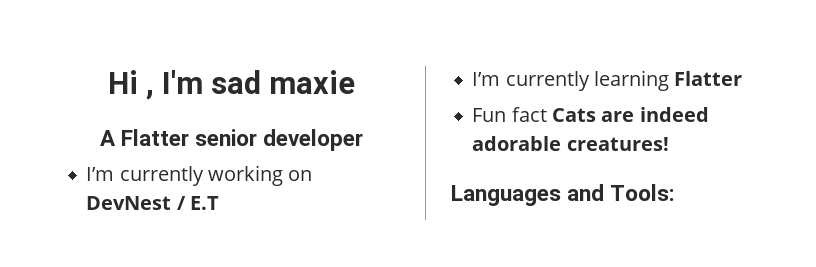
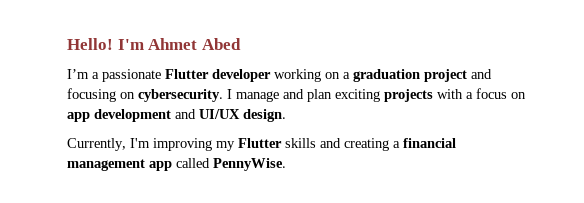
- Hi , I'm sad maxie
- A Flatter senior developer
- I’m currently working on DevNest / E.T
- I’m currently learning Flatter
- Fun fact Cats are indeed adorable creatures!
- Languages and Tools:
+ Hello! I'm Ahmet Abed
+ I’m a passionate Flutter developer working on a graduation project and focusing on cybersecurity. I manage and plan exciting projects with a focus on app development and UI/UX design.
+ Currently, I'm improving my Flutter skills and creating a financial management app called PennyWise.

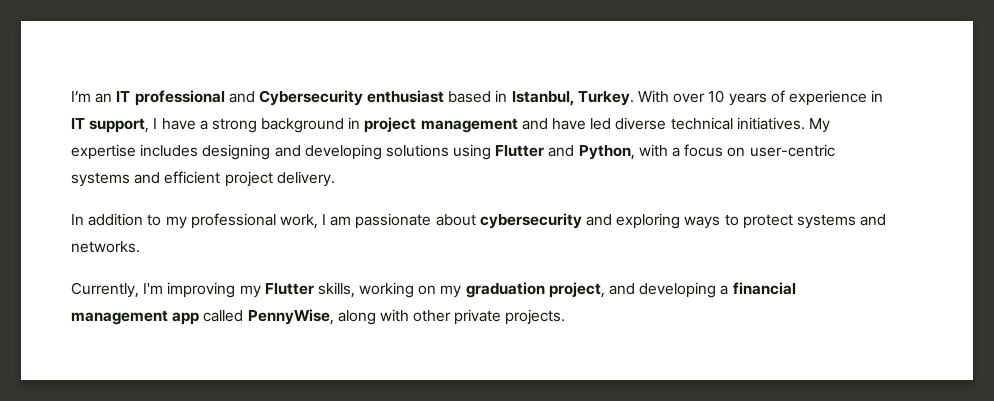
- Hello! I'm Ahmet Abed
- I’m a passionate Flutter developer working on a graduation project and focusing on cybersecurity. I manage and plan exciting projects with a focus on app development and UI/UX design.
+ I’m an IT professional and Cybersecurity enthusiast based in Istanbul, Turkey. With over 10 years of experience in IT support, I have a strong background in project management and have led diverse technical initiatives. My expertise includes designing and developing solutions using Flutter and Python, with a focus on user-centric systems and efficient project delivery.
+ In addition to my professional work, I am passionate about cybersecurity and exploring ways to protect systems and networks.
- Currently, I'm improving my Flutter skills and creating a financial management app called PennyWise.
+ Currently, I'm improving my Flutter skills, working on my graduation project, and developing a financial management app called PennyWise, along with other private projects.

